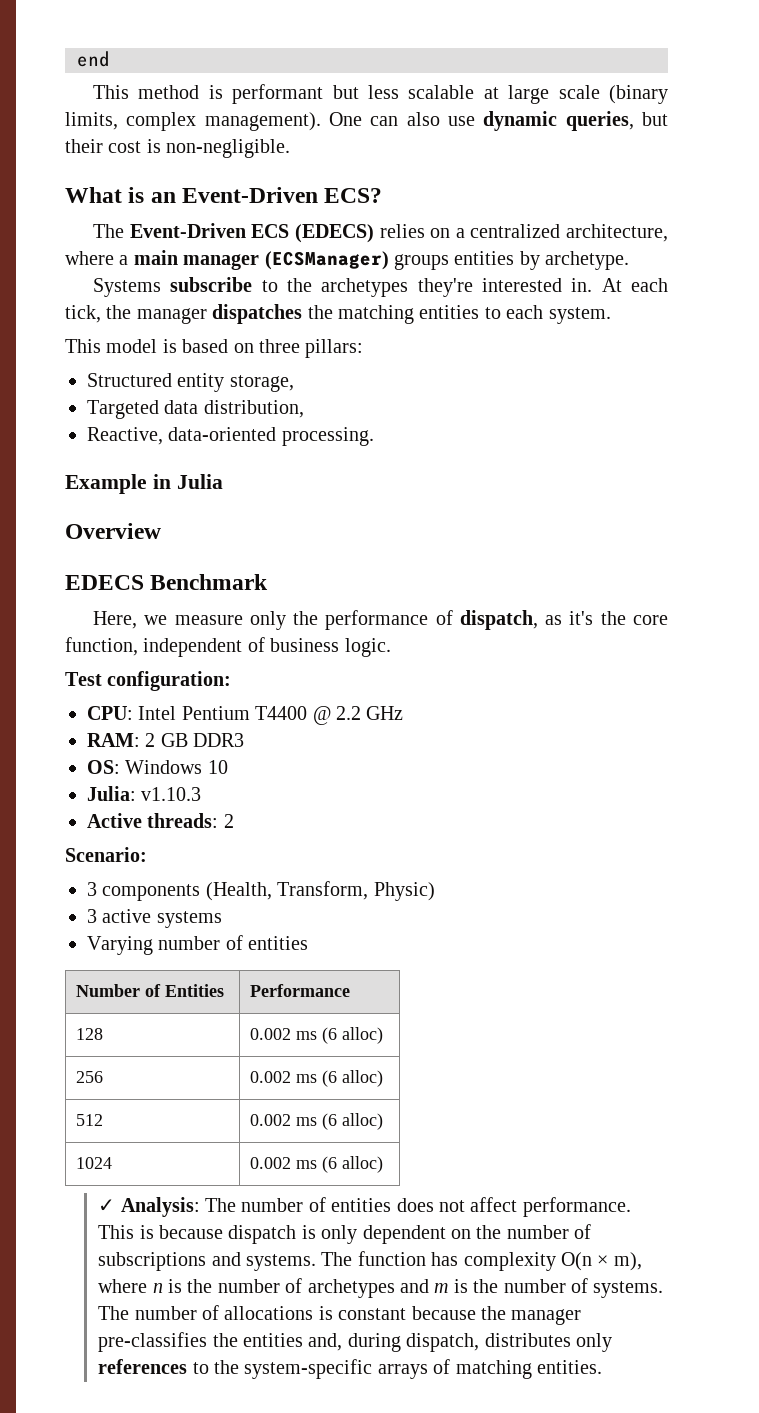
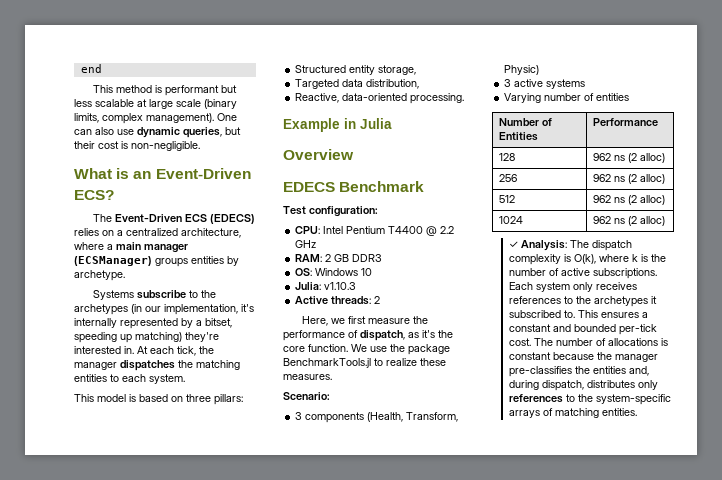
- Systems subscribe to the archetypes they're interested in.
+ Systems subscribe to the archetypes (in our implementation, it's internally represented by a bitset, speeding up matching) they're interested in.
- Here, we measure only the performance of dispatch, as it's the core function, independent of business logic.
+ Here, we first measure the performance of dispatch, as it's the core function. We use the package BenchmarkTools.jl to realize these measures.
- 128 | 0.002 ms (6 alloc)
+ 128 | 962 ns (2 alloc)
- 256 | 0.002 ms (6 alloc)
+ 256 | 962 ns (2 alloc)
- 512 | 0.002 ms (6 alloc)
+ 512 | 962 ns (2 alloc)
- 1024 | 0.002 ms (6 alloc)
+ 1024 | 962 ns (2 alloc)
- ✓ Analysis: The number of entities does not affect performance. This is because dispatch is only dependent on the number of subscriptions and systems. The function has complexity O(n × m), where n is the number of archetypes and m is the number of systems.
+ ✓ Analysis: The dispatch complexity is O(k), where k is the number of active subscriptions. Each system only receives references to the archetypes it subscribed to. This ensures a constant and bounded per-tick cost.

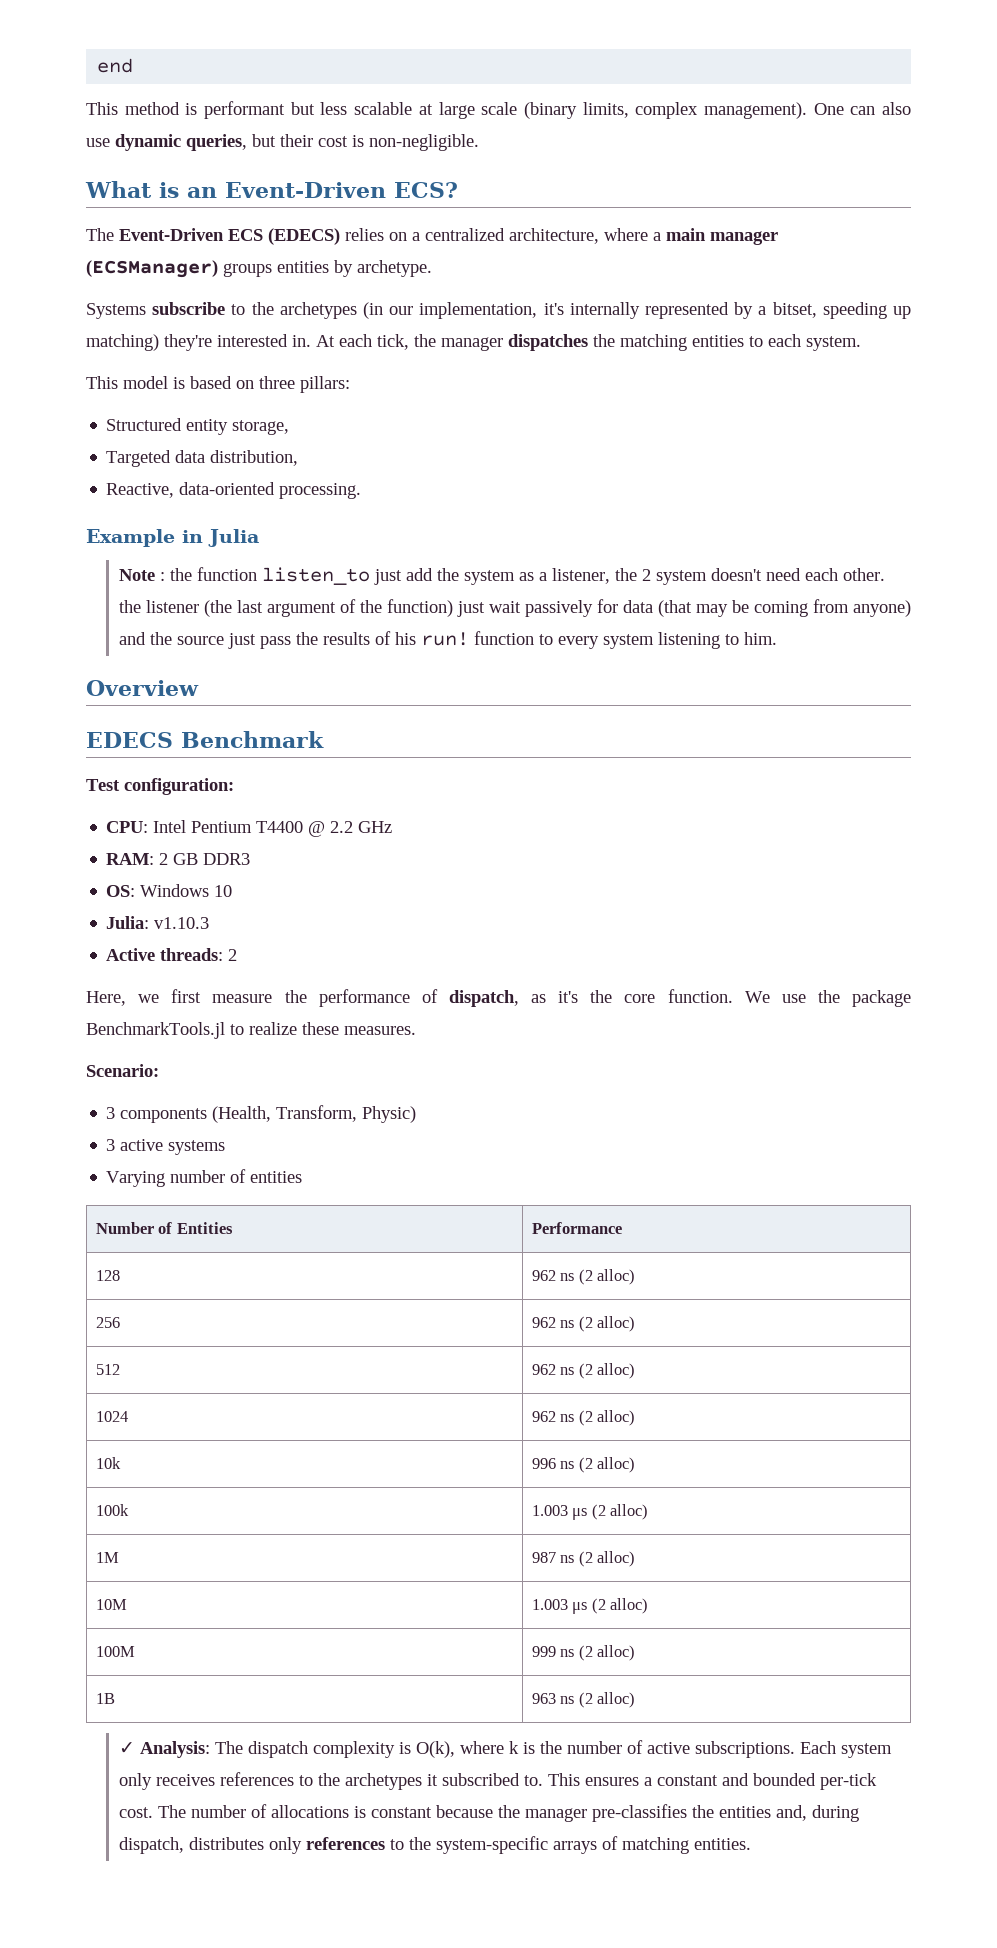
+ Note : the function listen_to just add the system as a listener, the 2 system doesn't need each other. the listener (the last argument of the function) just wait passively for data (that may be coming from anyone) and the source just pass the results of his run! function to every system listening to him.
+ 10k | 996 ns (2 alloc)
+ 100k | 1.003 μs (2 alloc)
+ 1M | 987 ns (2 alloc)
+ 10M | 1.003 μs (2 alloc)
+ 100M | 999 ns (2 alloc)
+ 1B | 963 ns (2 alloc)

